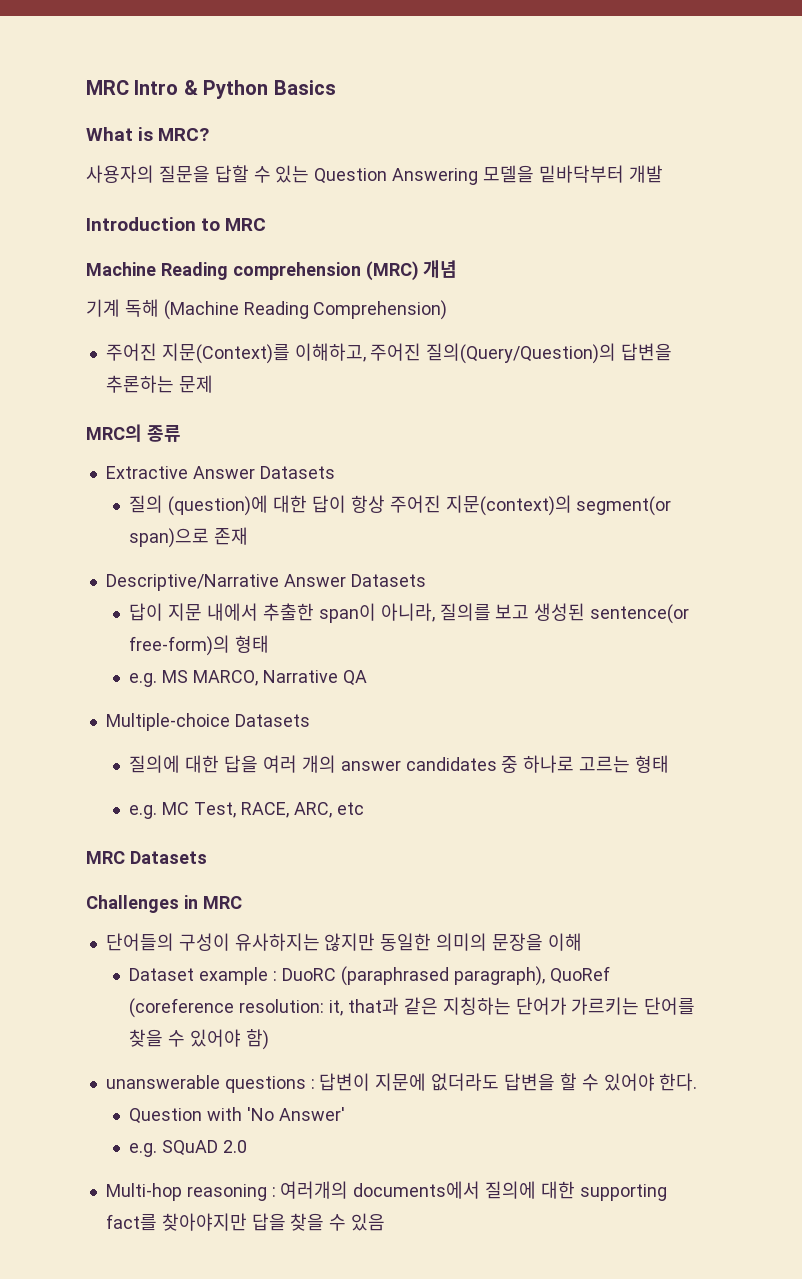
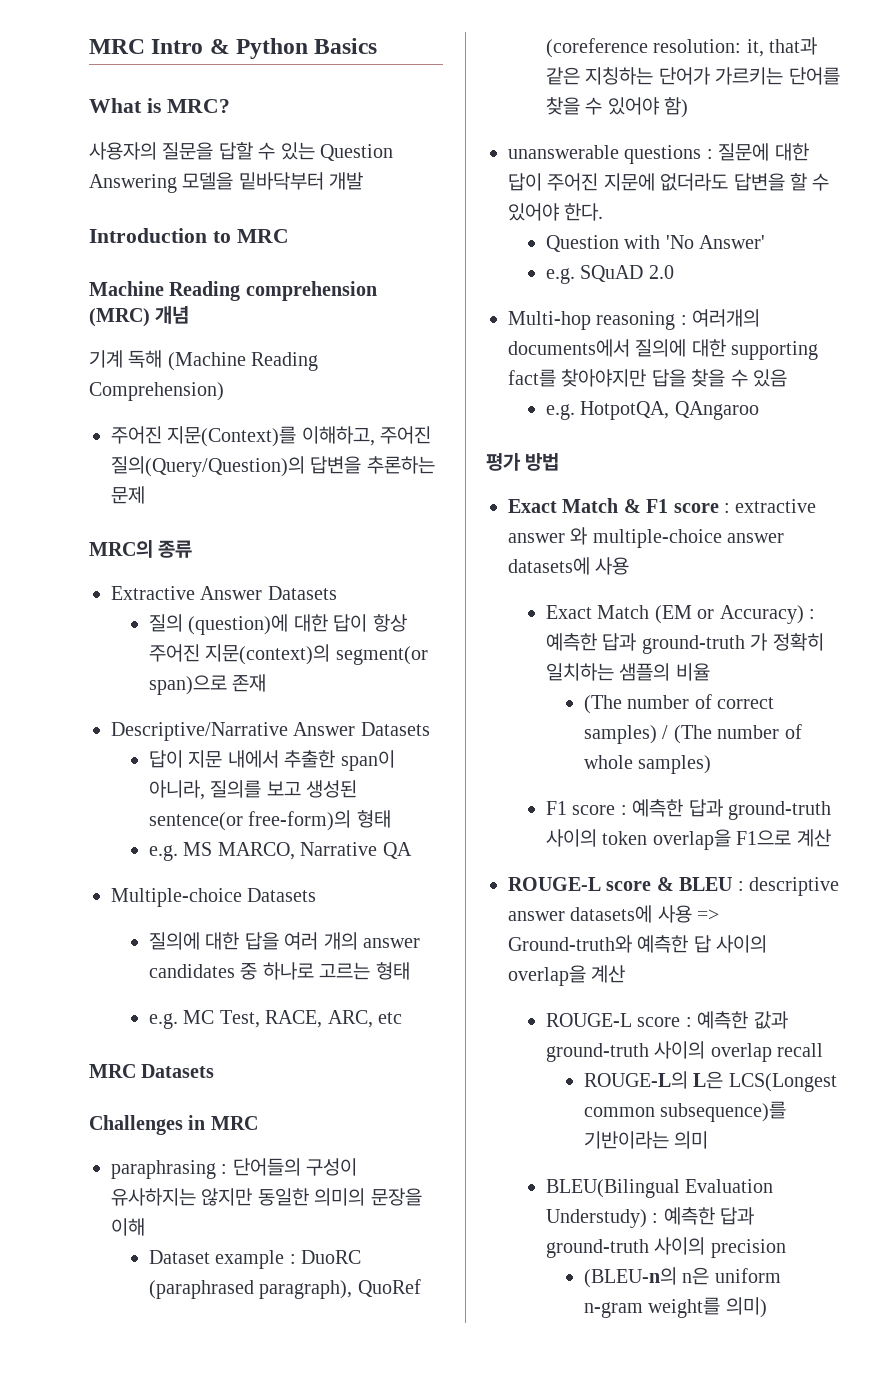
- 단어들의 구성이 유사하지는 않지만 동일한 의미의 문장을 이해
+ paraphrasing : 단어들의 구성이 유사하지는 않지만 동일한 의미의 문장을 이해
- unanswerable questions : 답변이 지문에 없더라도 답변을 할 수 있어야 한다.
+ unanswerable questions : 질문에 대한 답이 주어진 지문에 없더라도 답변을 할 수 있어야 한다.
+ e.g. HotpotQA, QAngaroo
+ 평가 방법
+ Exact Match & F1 score : extractive answer 와 multiple-choice answer datasets에 사용
+ Exact Match (EM or Accuracy) : 예측한 답과 ground-truth 가 정확히 일치하는 샘플의 비율
+ (The number of correct samples) / (The number of whole samples)
+ F1 score : 예측한 답과 ground-truth 사이의 token overlap을 F1으로 계산
+ ROUGE-L score & BLEU : descriptive answer datasets에 사용 => Ground-truth와 예측한 답 사이의 overlap을 계산
+ ROUGE-L score : 예측한 값과 ground-truth 사이의 overlap recall
+ ROUGE-L의 L은 LCS(Longest common subsequence)를 기반이라는 의미
+ BLEU(Bilingual Evaluation Understudy) : 예측한 답과 ground-truth 사이의 precision
+ (BLEU-n의 n은 uniform n-gram weight를 의미)

